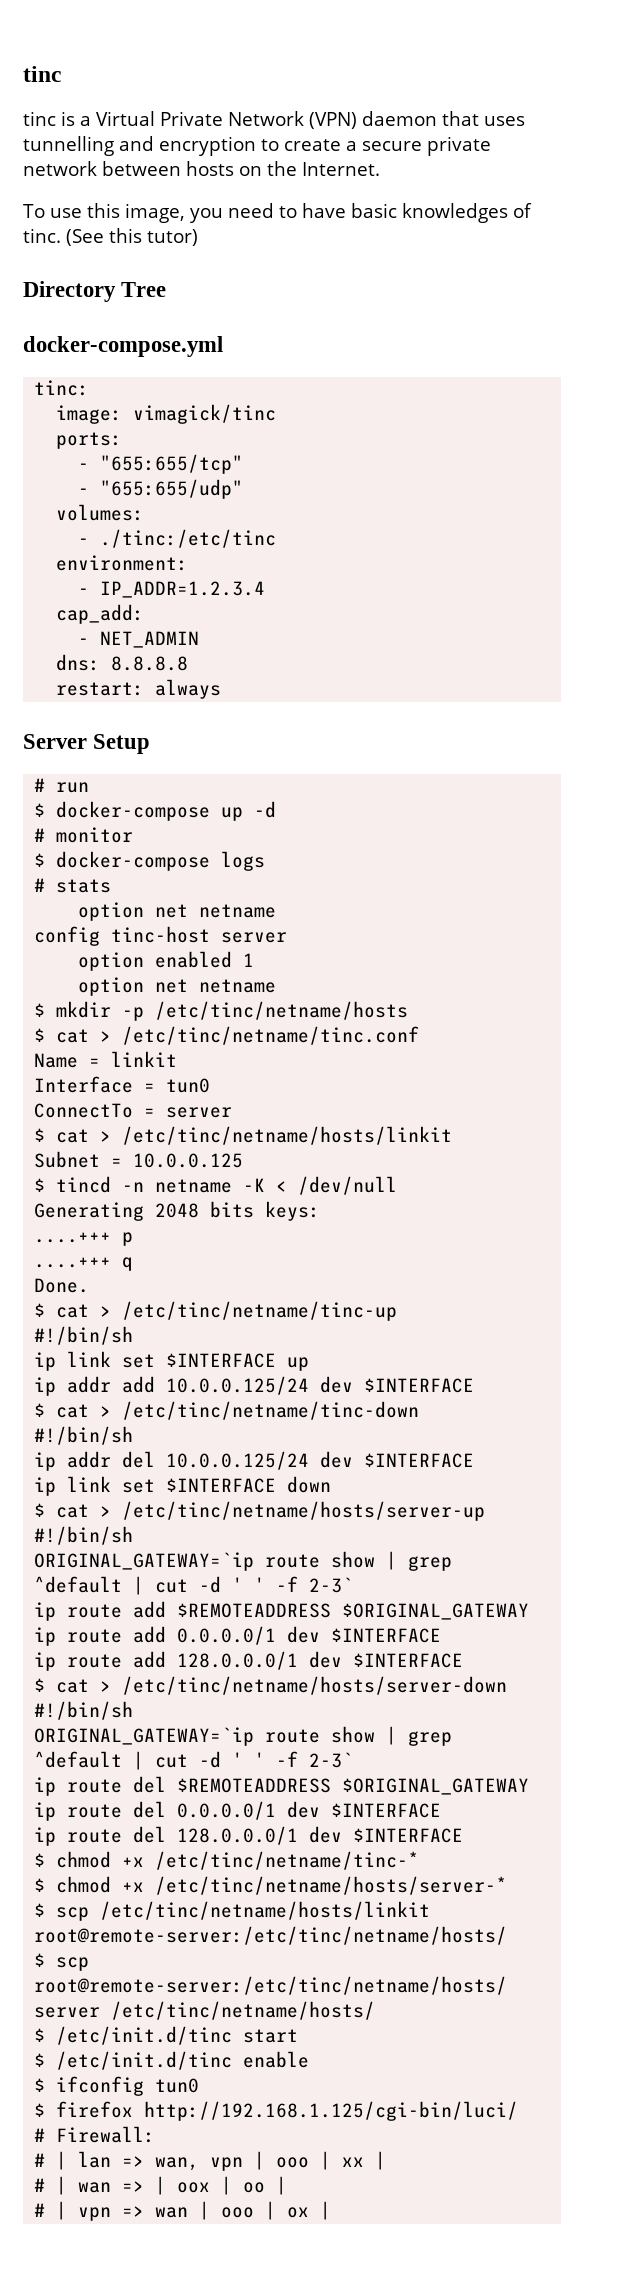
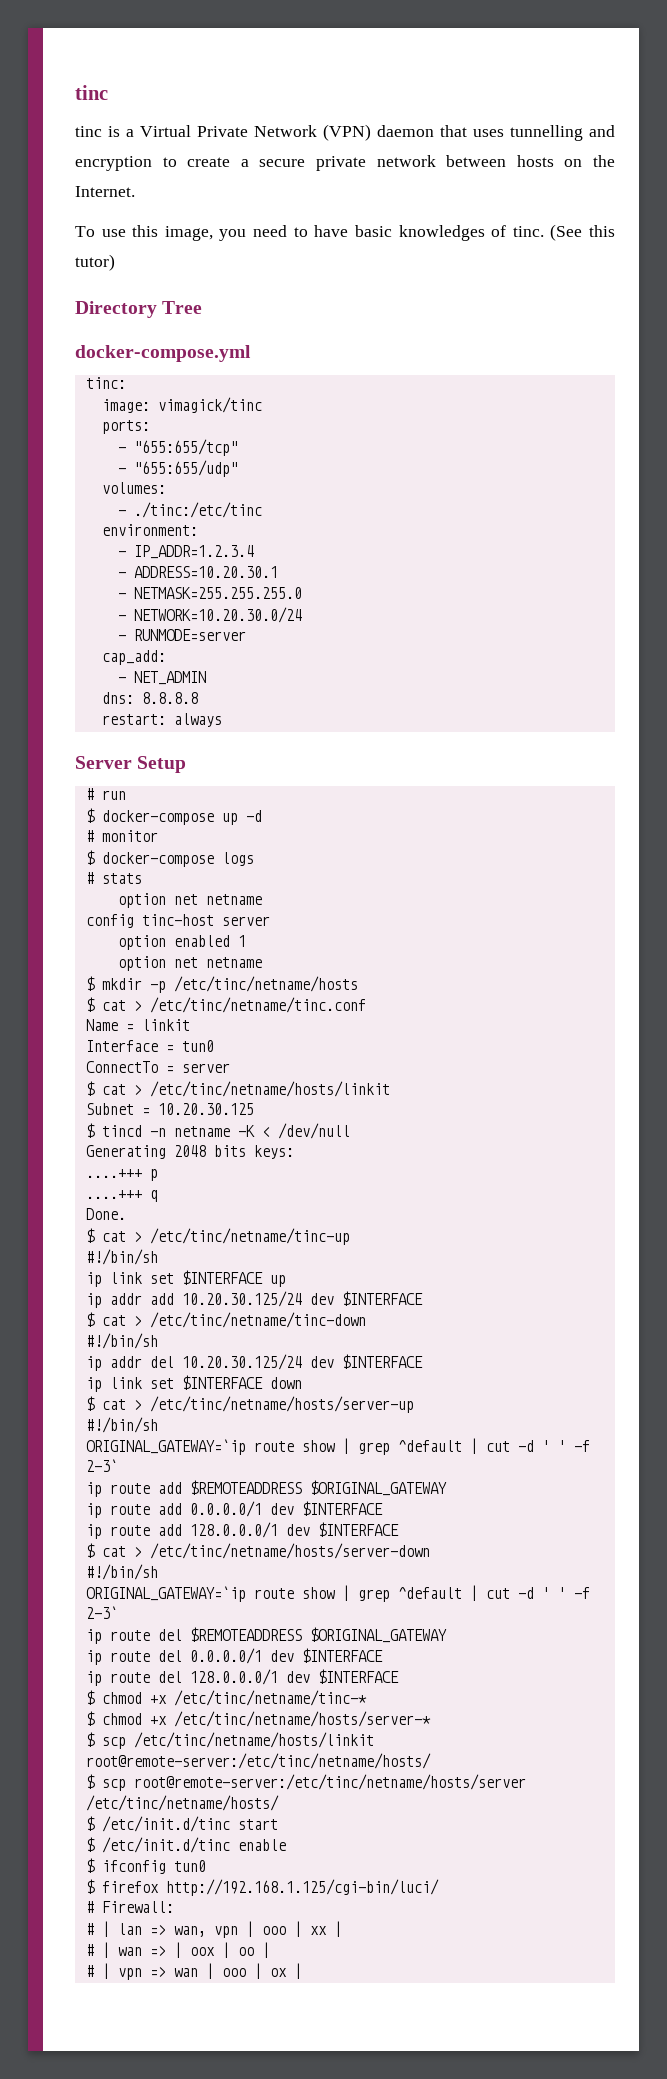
+ - ADDRESS=10.20.30.1
+ - NETMASK=255.255.255.0
+ - NETWORK=10.20.30.0/24
+ - RUNMODE=server
- Subnet = 10.0.0.125
+ Subnet = 10.20.30.125
- ip addr add 10.0.0.125/24 dev $INTERFACE
+ ip addr add 10.20.30.125/24 dev $INTERFACE
- ip addr del 10.0.0.125/24 dev $INTERFACE
+ ip addr del 10.20.30.125/24 dev $INTERFACE

